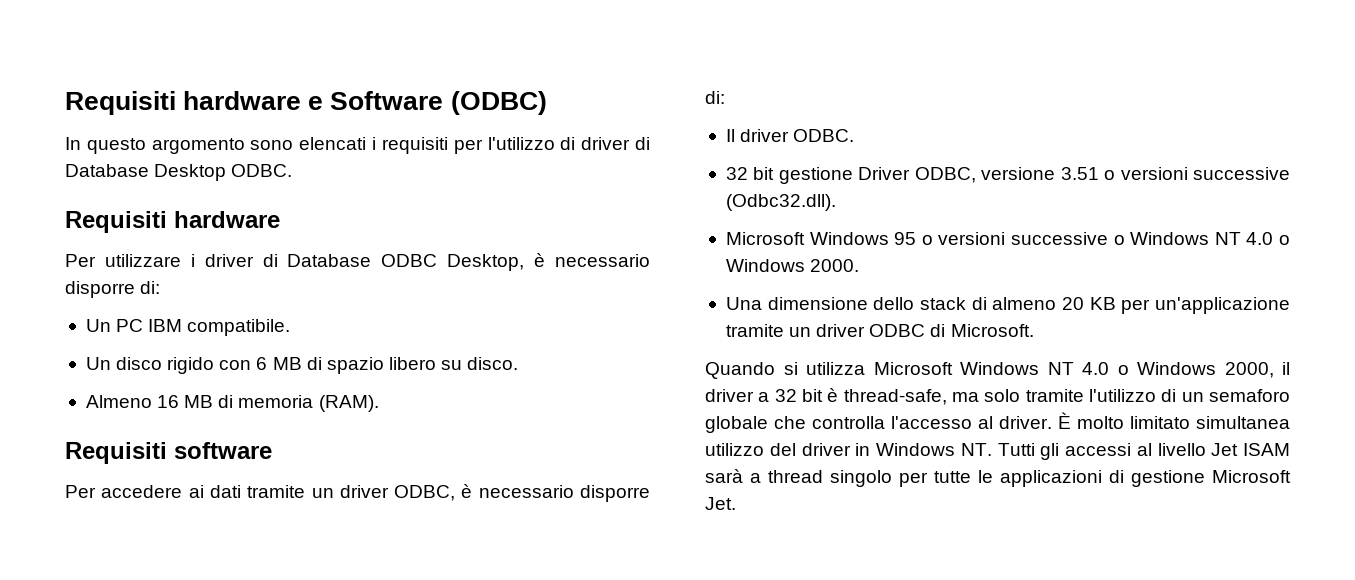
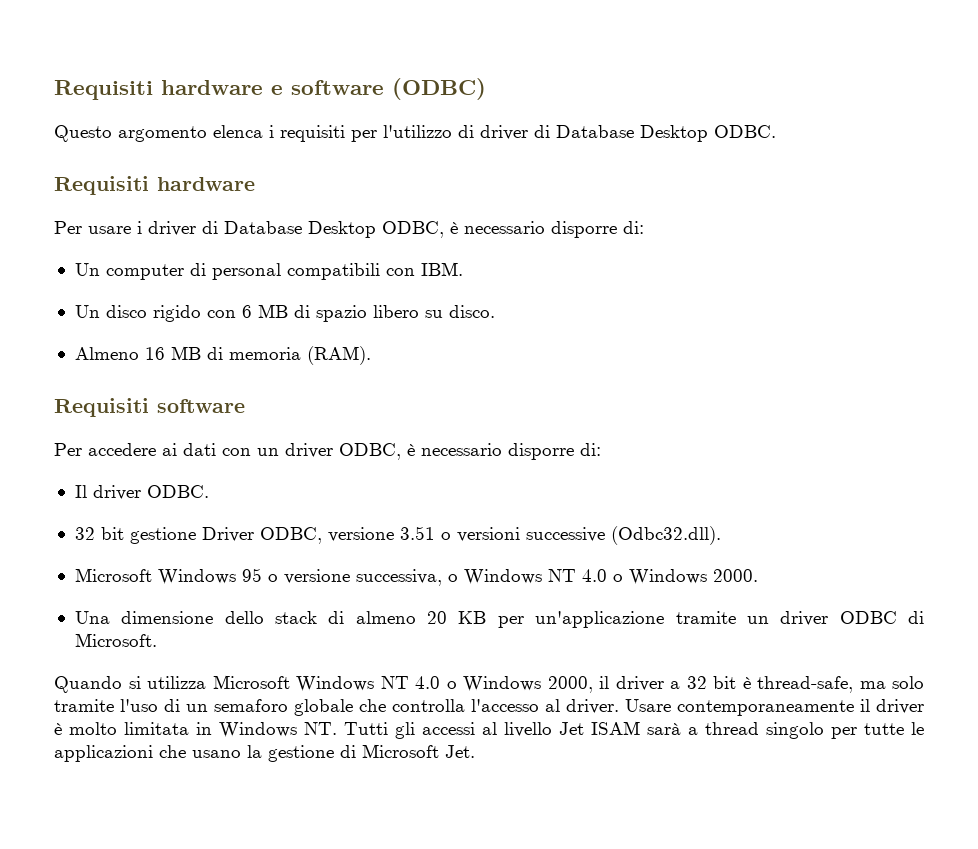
- Requisiti hardware e Software (ODBC)
+ Requisiti hardware e software (ODBC)
- In questo argomento sono elencati i requisiti per l'utilizzo di driver di Database Desktop ODBC.
+ Questo argomento elenca i requisiti per l'utilizzo di driver di Database Desktop ODBC.
- Per utilizzare i driver di Database ODBC Desktop, è necessario disporre di:
+ Per usare i driver di Database Desktop ODBC, è necessario disporre di:
- Un PC IBM compatibile.
+ Un computer di personal compatibili con IBM.
- Per accedere ai dati tramite un driver ODBC, è necessario disporre di:
+ Per accedere ai dati con un driver ODBC, è necessario disporre di:
- Microsoft Windows 95 o versioni successive o Windows NT 4.0 o Windows 2000.
+ Microsoft Windows 95 o versione successiva, o Windows NT 4.0 o Windows 2000.
- Quando si utilizza Microsoft Windows NT 4.0 o Windows 2000, il driver a 32 bit è thread-safe, ma solo tramite l'utilizzo di un semaforo globale che controlla l'accesso al driver.
+ Quando si utilizza Microsoft Windows NT 4.0 o Windows 2000, il driver a 32 bit è thread-safe, ma solo tramite l'uso di un semaforo globale che controlla l'accesso al driver.
- È molto limitato simultanea utilizzo del driver in Windows NT. Tutti gli accessi al livello Jet ISAM sarà a thread singolo per tutte le applicazioni di gestione Microsoft Jet.
+ Usare contemporaneamente il driver è molto limitata in Windows NT. Tutti gli accessi al livello Jet ISAM sarà a thread singolo per tutte le applicazioni che usano la gestione di Microsoft Jet.

